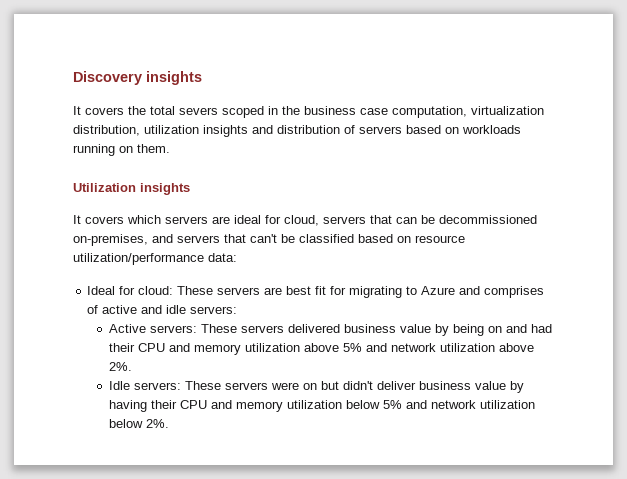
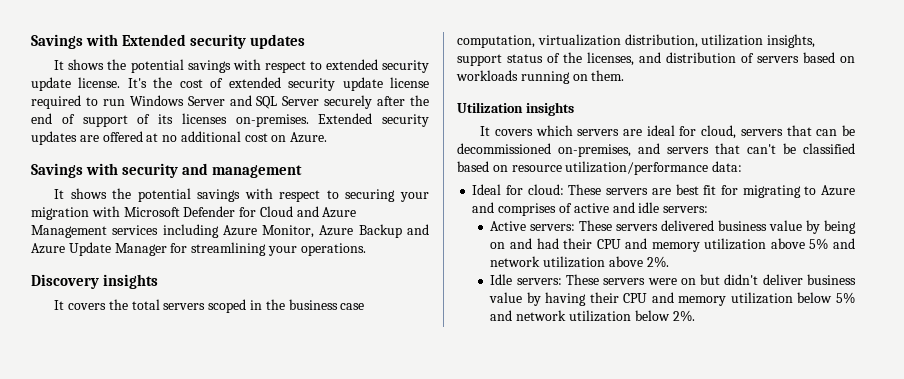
+ Savings with Extended security updates
+ It shows the potential savings with respect to extended security update license. It's the cost of extended security update license required to run Windows Server and SQL Server securely after the end of support of its licenses on-premises. Extended security updates are offered at no additional cost on Azure.
+ Savings with security and management
+ It shows the potential savings with respect to securing your migration with Microsoft Defender for Cloud and Azure Management services including Azure Monitor, Azure Backup and Azure Update Manager for streamlining your operations.
- It covers the total severs scoped in the business case computation, virtualization distribution, utilization insights and distribution of servers based on workloads running on them.
+ It covers the total servers scoped in the business case computation, virtualization distribution, utilization insights, support status of the licenses, and distribution of servers based on workloads running on them.

